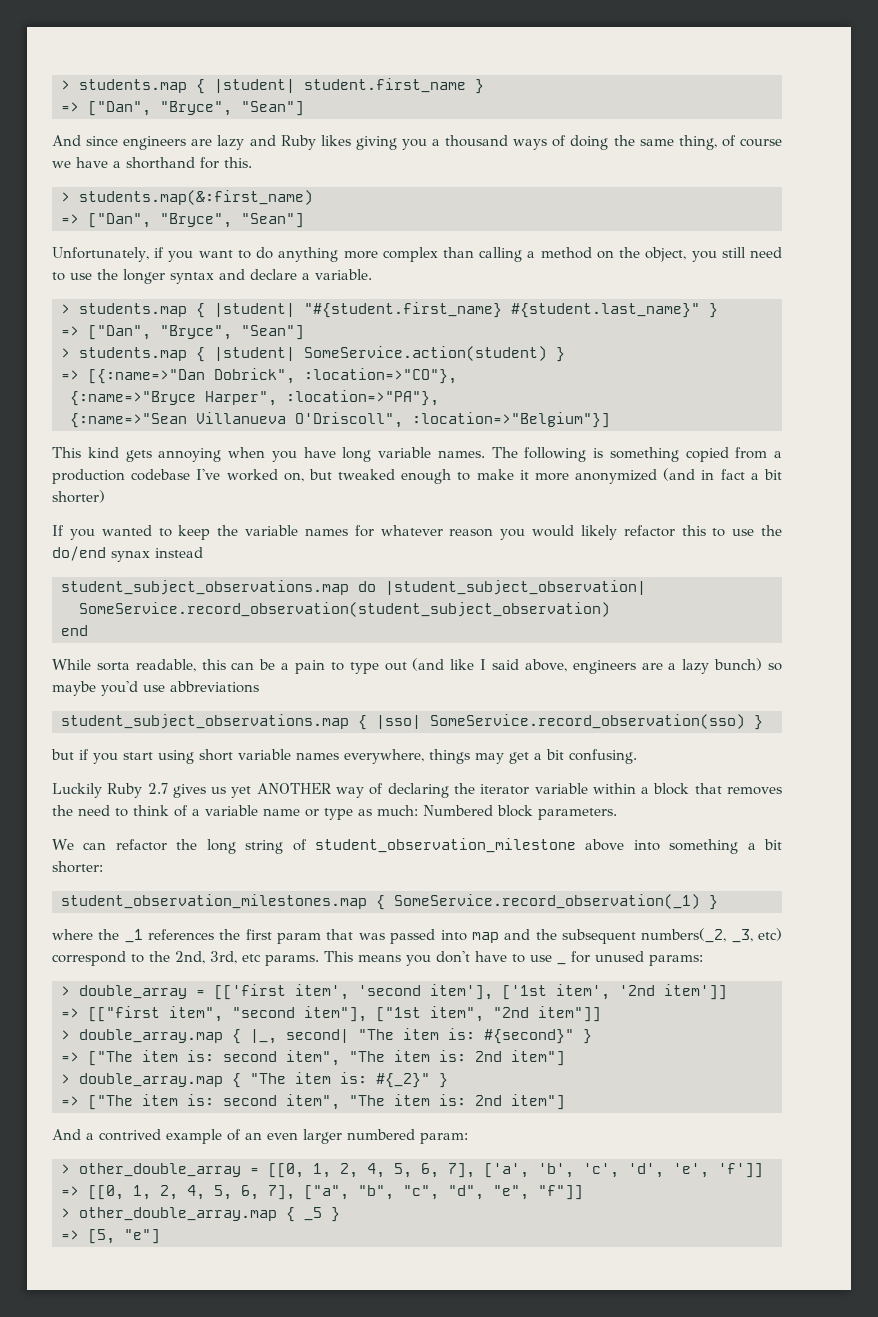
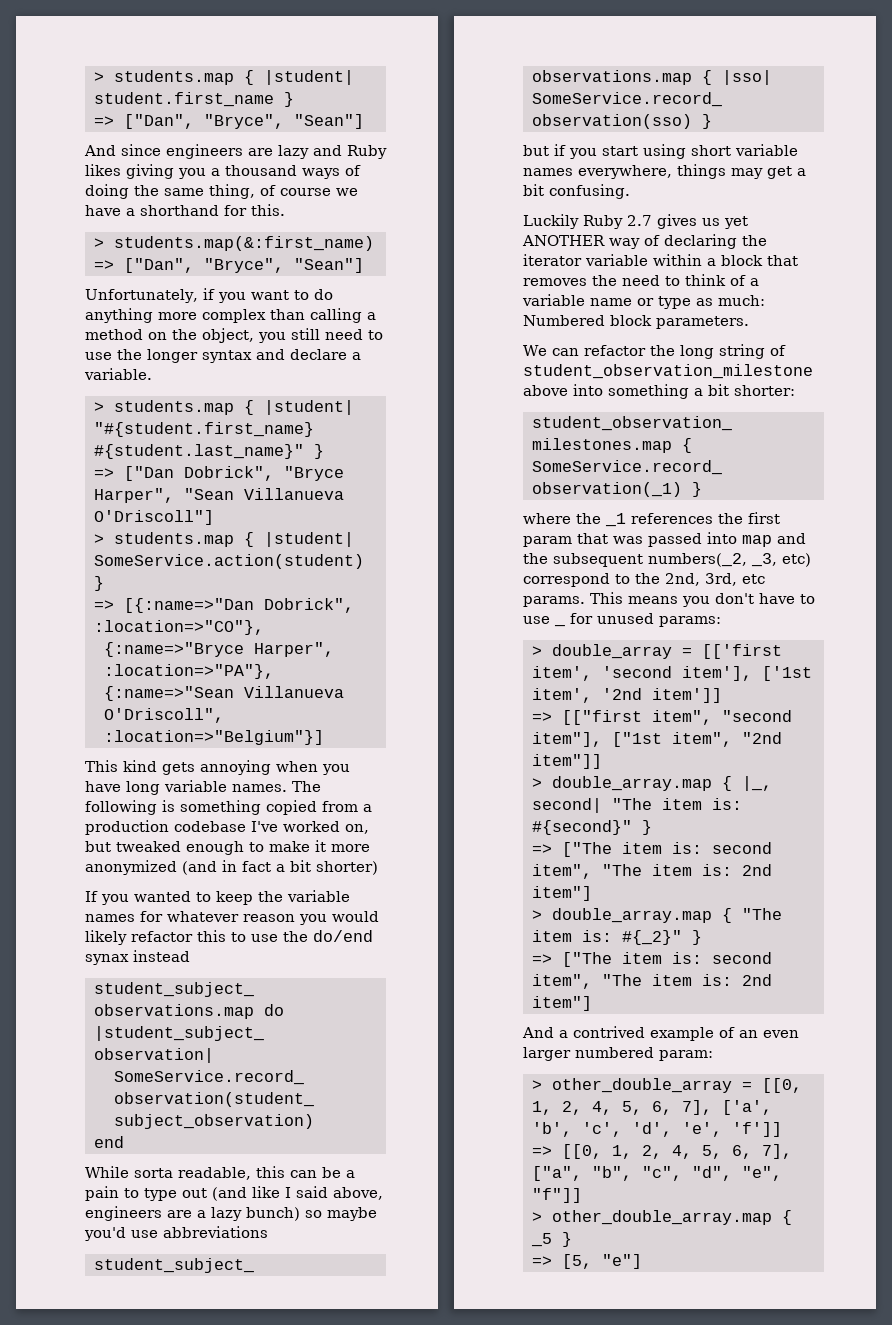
  > students.map { |student| "#{student.first_name} #{student.last_name}" }
- => ["Dan", "Bryce", "Sean"]
+ => ["Dan Dobrick", "Bryce Harper", "Sean Villanueva O'Driscoll"]

